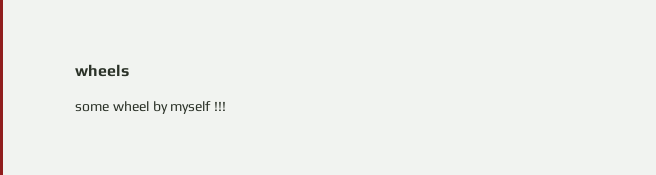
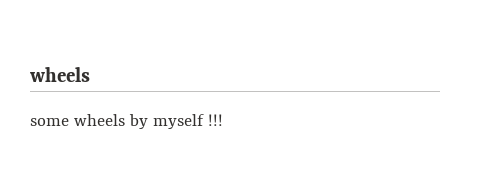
- some wheel by myself !!!
+ some wheels by myself !!!

